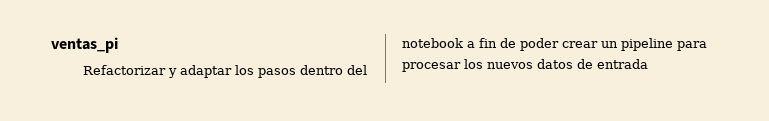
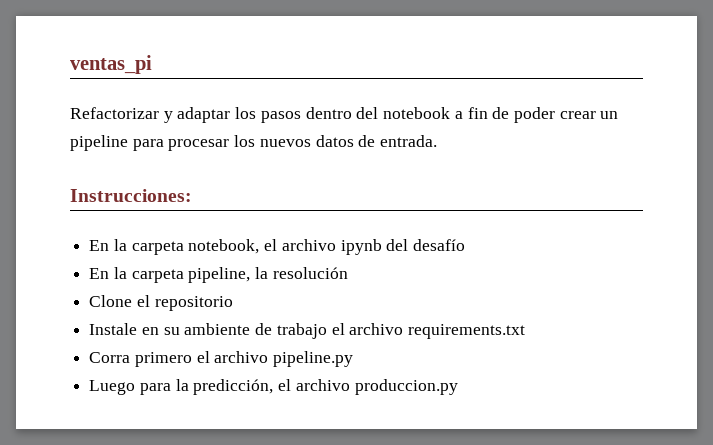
- Refactorizar y adaptar los pasos dentro del notebook a fin de poder crear un pipeline para procesar los nuevos datos de entrada
+ Refactorizar y adaptar los pasos dentro del notebook a fin de poder crear un pipeline para procesar los nuevos datos de entrada.
+ Instrucciones:
+ En la carpeta notebook, el archivo ipynb del desafío
+ En la carpeta pipeline, la resolución
+ Clone el repositorio
+ Instale en su ambiente de trabajo el archivo requirements.txt
+ Corra primero el archivo pipeline.py
+ Luego para la predicción, el archivo produccion.py

